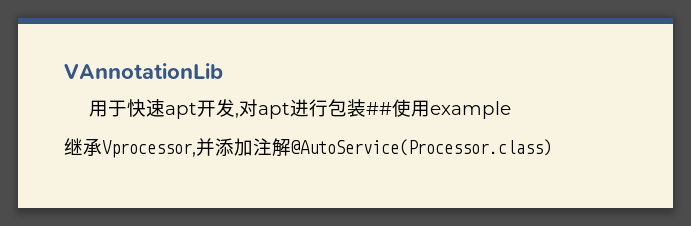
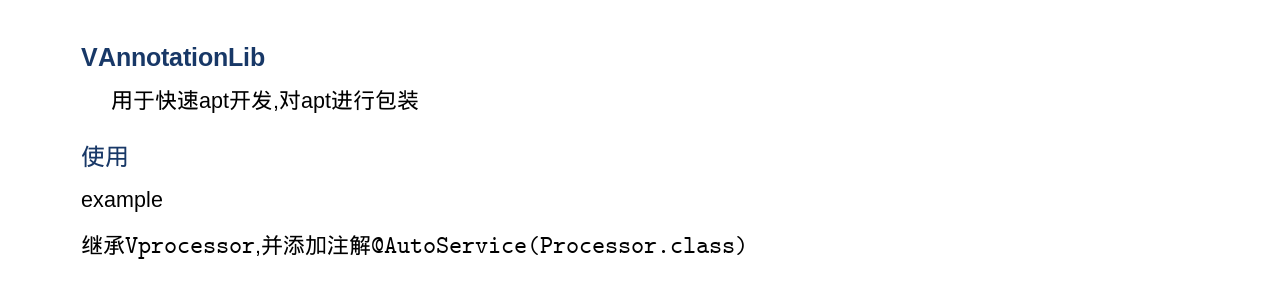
- 用于快速apt开发,对apt进行包装##使用example
+ 用于快速apt开发,对apt进行包装
+ 使用
+ example

